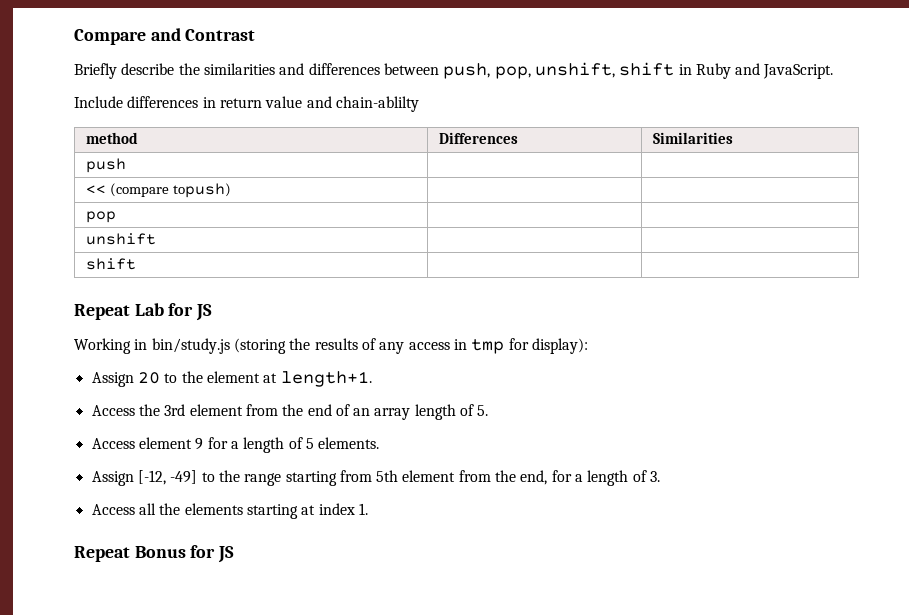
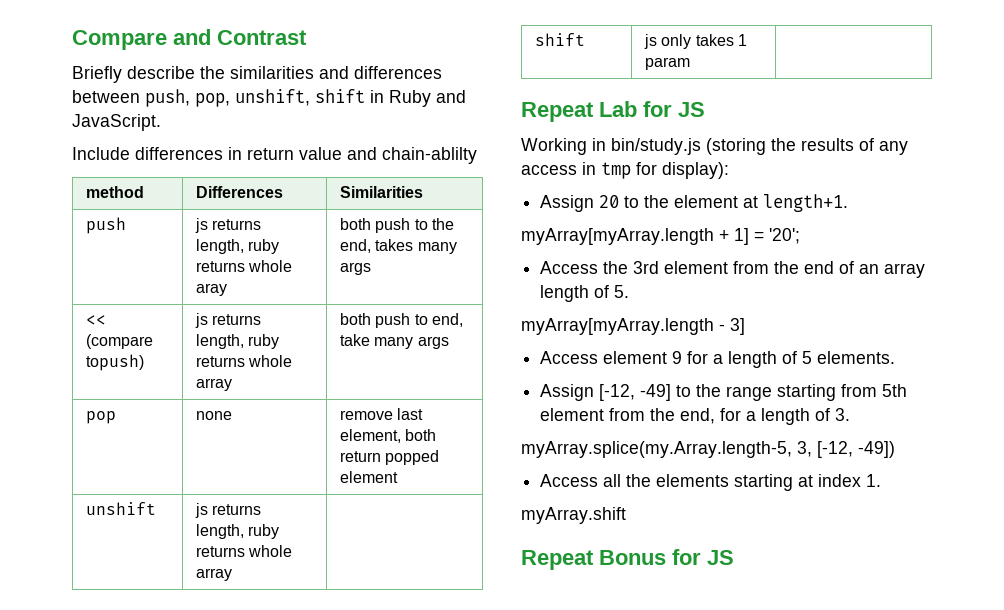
- push | |
- << (compare topush) | |
- pop | |
- unshift | |
- shift | |
+ push | js returns length, ruby returns whole aray | both push to the end, takes many args
+ << (compare topush) | js returns length, ruby returns whole array | both push to end, take many args
+ pop | none | remove last element, both return popped element
+ unshift | js returns length, ruby returns whole array |
+ shift | js only takes 1 param |
+ myArray[myArray.length + 1] = '20';
+ myArray[myArray.length - 3]
+ myArray.splice(my.Array.length-5, 3, [-12, -49])
+ myArray.shift

